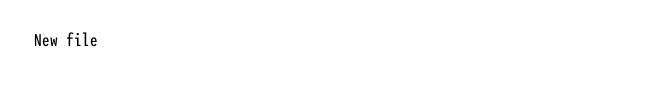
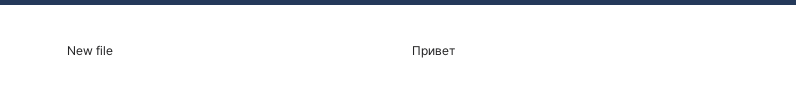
+ Привет

